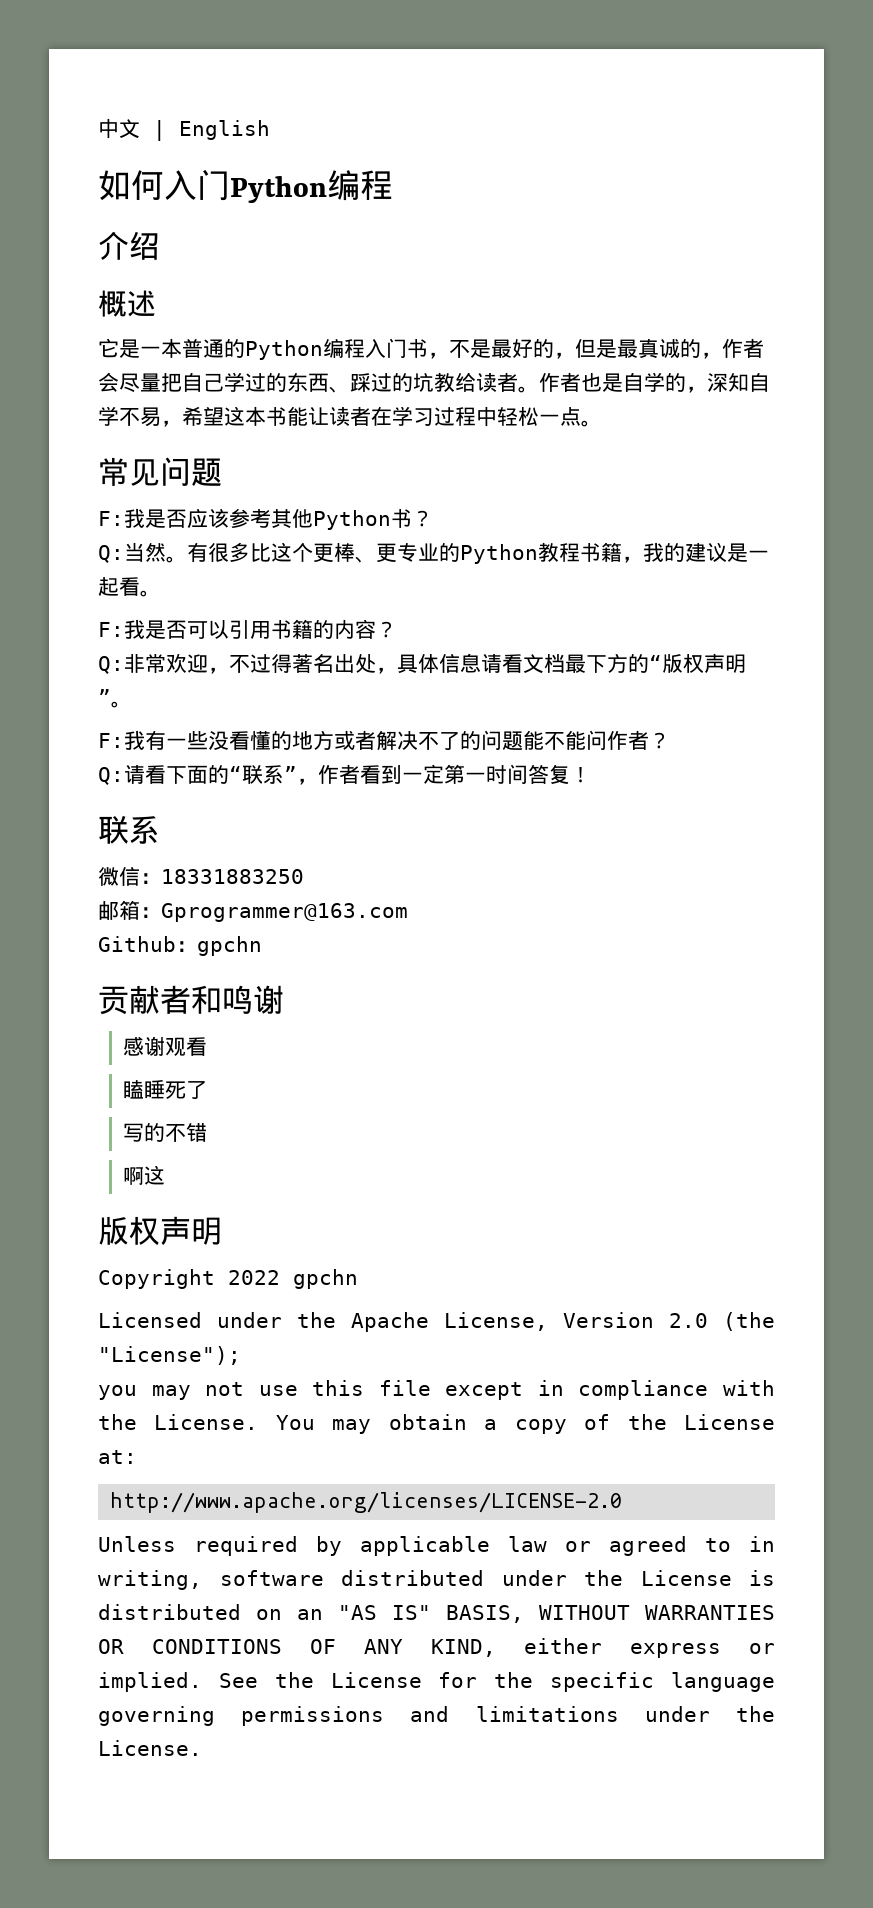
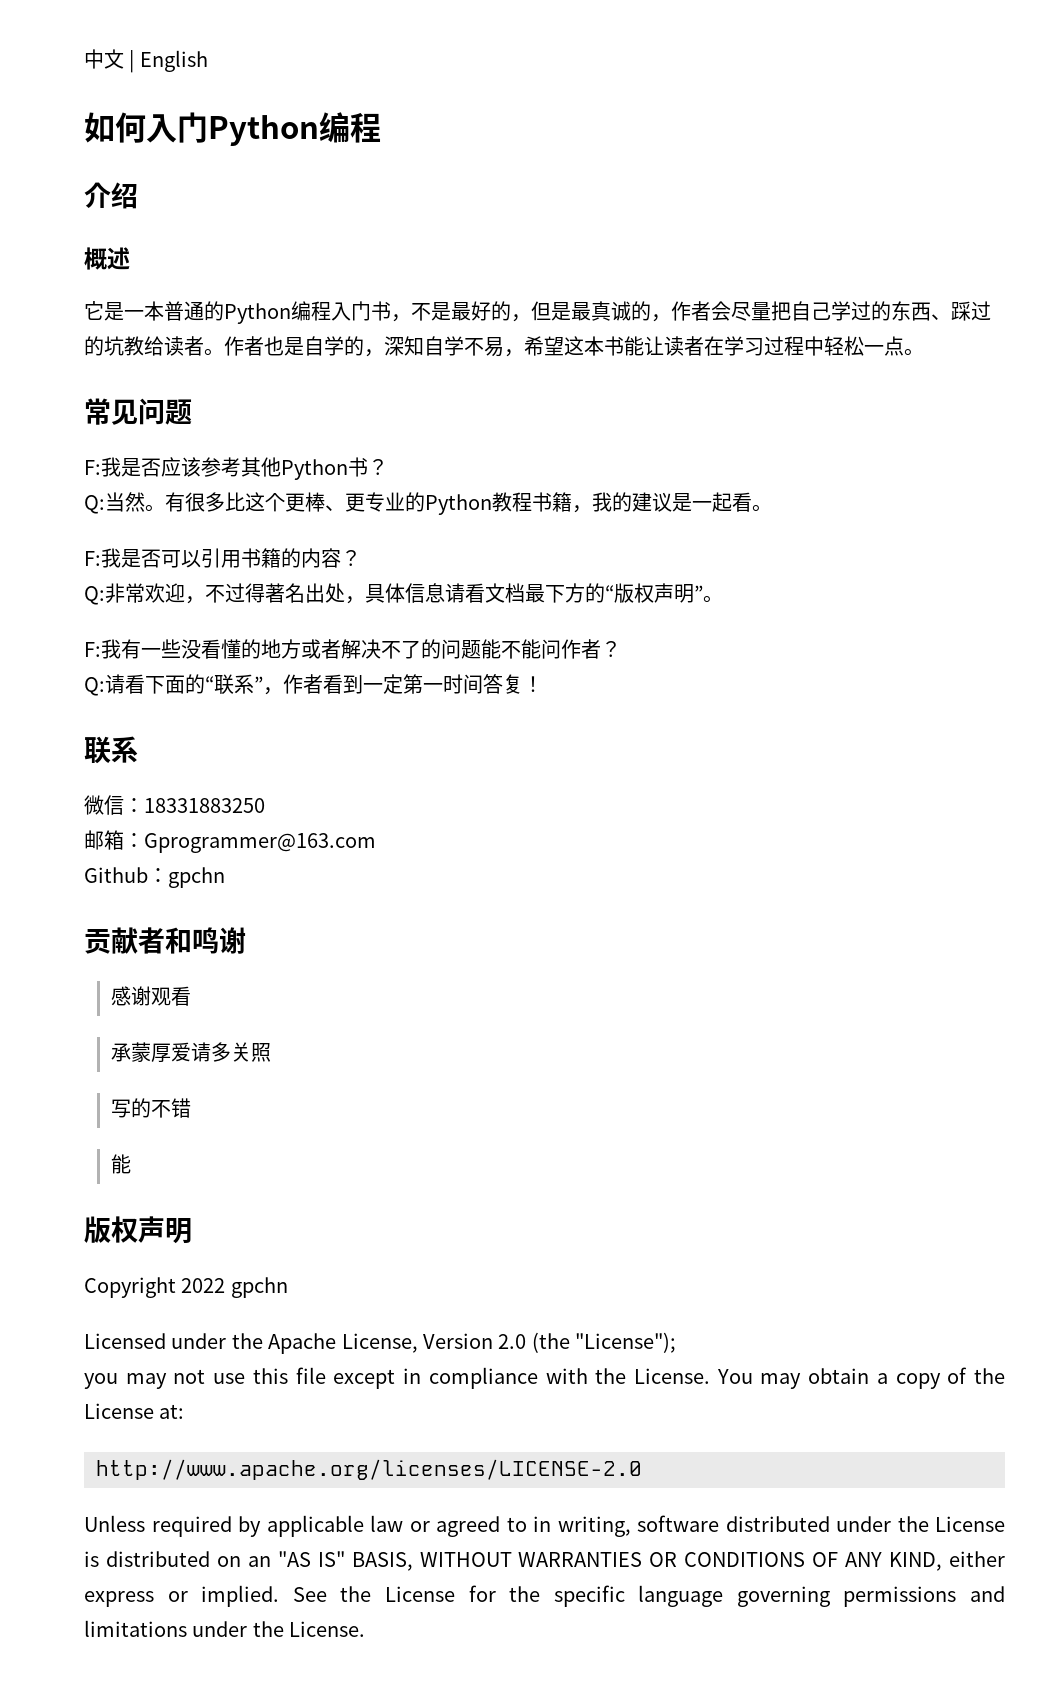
- 瞌睡死了
+ 承蒙厚爱请多关照
  写的不错
- 啊这
+ 能

